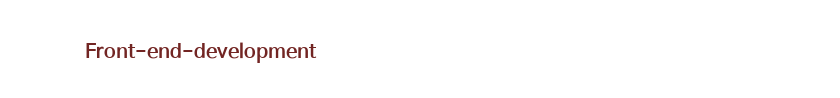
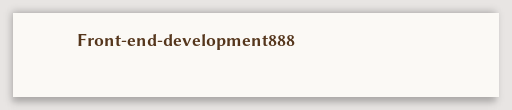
- Front-end-development
+ Front-end-development888

